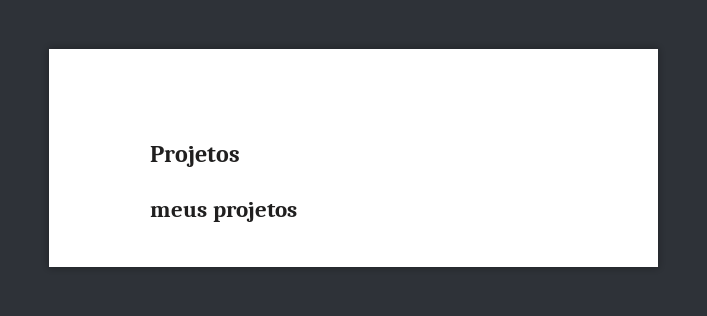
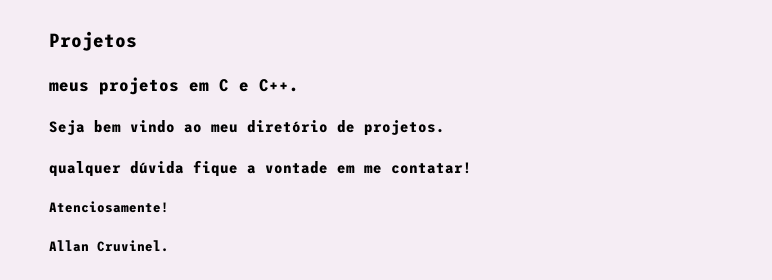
- meus projetos
+ meus projetos em C e C++.
+ Seja bem vindo ao meu diretório de projetos.
+ qualquer dúvida fique a vontade em me contatar!
+ Atenciosamente!
+ Allan Cruvinel.

